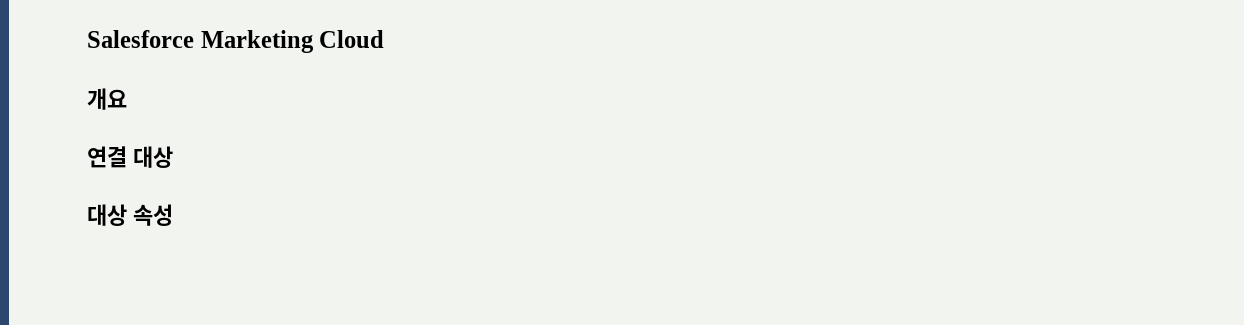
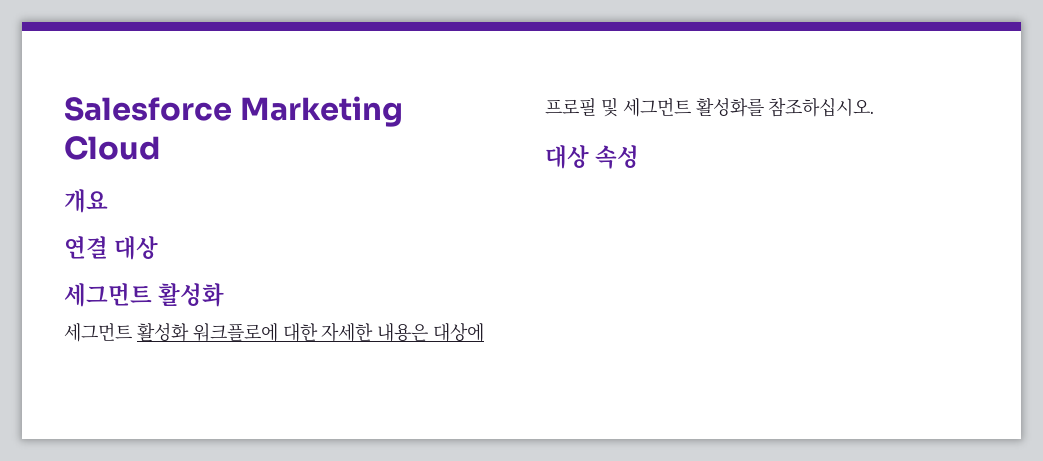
  연결 대상
+ 세그먼트 활성화
+ 세그먼트 활성화 워크플로에 대한 자세한 내용은 대상에 프로필 및 세그먼트 활성화를 참조하십시오.

